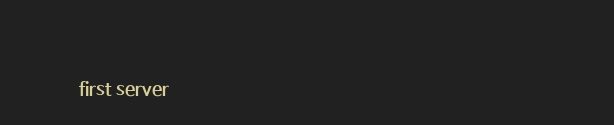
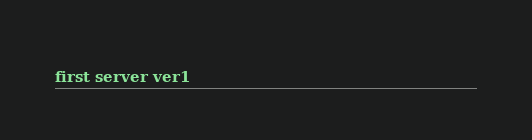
- first server
+ first server ver1

